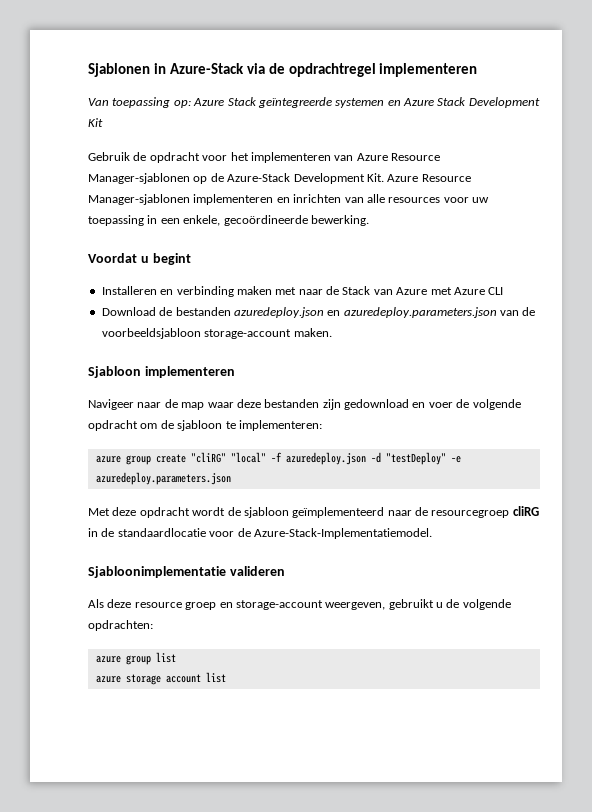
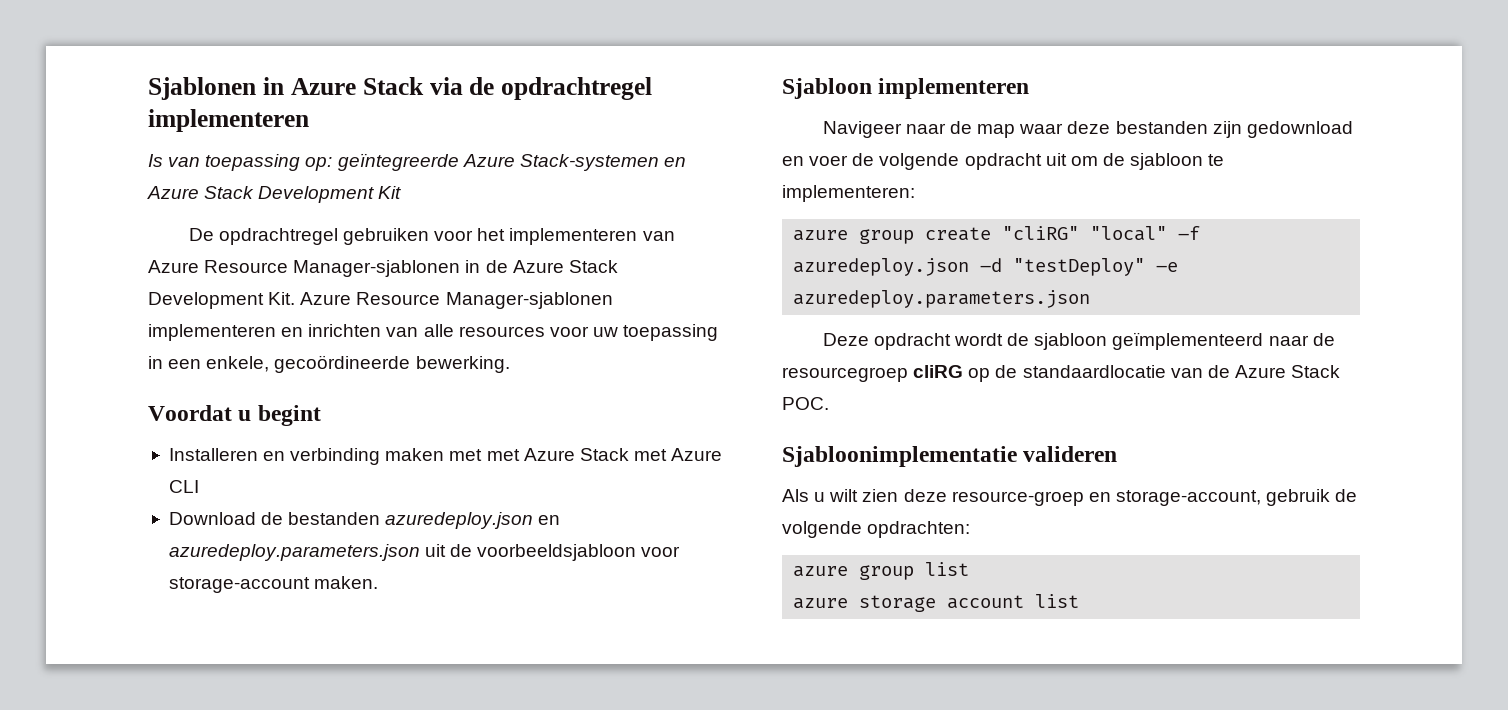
- Sjablonen in Azure-Stack via de opdrachtregel implementeren
+ Sjablonen in Azure Stack via de opdrachtregel implementeren
- Van toepassing op: Azure Stack geïntegreerde systemen en Azure Stack Development Kit
+ Is van toepassing op: geïntegreerde Azure Stack-systemen en Azure Stack Development Kit
- Gebruik de opdracht voor het implementeren van Azure Resource Manager-sjablonen op de Azure-Stack Development Kit. Azure Resource Manager-sjablonen implementeren en inrichten van alle resources voor uw toepassing in een enkele, gecoördineerde bewerking.
+ De opdrachtregel gebruiken voor het implementeren van Azure Resource Manager-sjablonen in de Azure Stack Development Kit. Azure Resource Manager-sjablonen implementeren en inrichten van alle resources voor uw toepassing in een enkele, gecoördineerde bewerking.
- Installeren en verbinding maken met naar de Stack van Azure met Azure CLI
+ Installeren en verbinding maken met met Azure Stack met Azure CLI
- Download de bestanden azuredeploy.json en azuredeploy.parameters.json van de voorbeeldsjabloon storage-account maken.
+ Download de bestanden azuredeploy.json en azuredeploy.parameters.json uit de voorbeeldsjabloon voor storage-account maken.
- Navigeer naar de map waar deze bestanden zijn gedownload en voer de volgende opdracht om de sjabloon te implementeren:
+ Navigeer naar de map waar deze bestanden zijn gedownload en voer de volgende opdracht uit om de sjabloon te implementeren:
- Met deze opdracht wordt de sjabloon geïmplementeerd naar de resourcegroep cliRG in de standaardlocatie voor de Azure-Stack-Implementatiemodel.
+ Deze opdracht wordt de sjabloon geïmplementeerd naar de resourcegroep cliRG op de standaardlocatie van de Azure Stack POC.
  Sjabloonimplementatie valideren
- Als deze resource groep en storage-account weergeven, gebruikt u de volgende opdrachten:
+ Als u wilt zien deze resource-groep en storage-account, gebruik de volgende opdrachten:

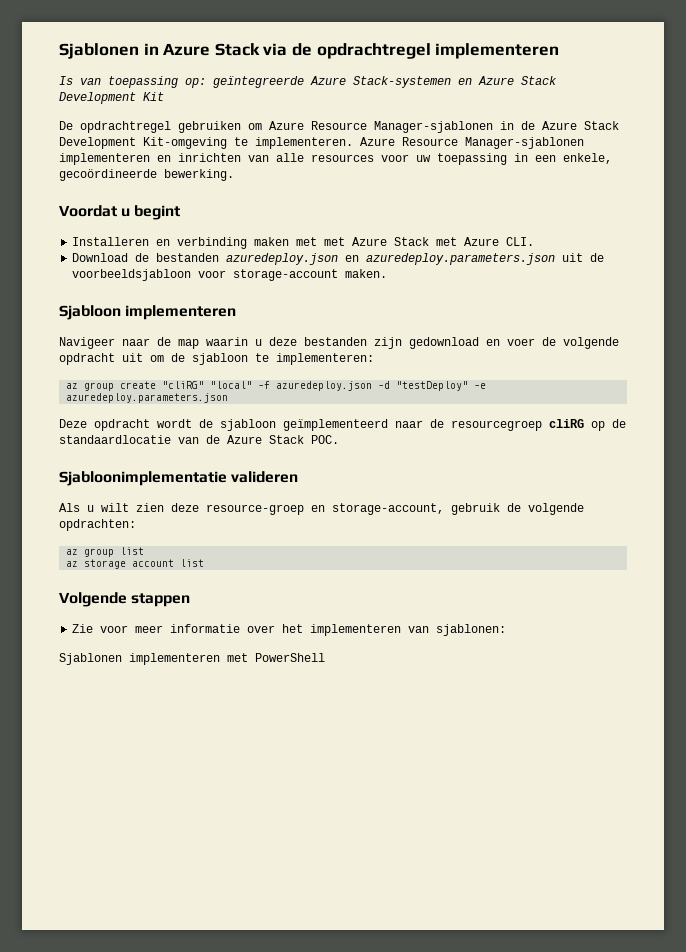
- De opdrachtregel gebruiken voor het implementeren van Azure Resource Manager-sjablonen in de Azure Stack Development Kit. Azure Resource Manager-sjablonen implementeren en inrichten van alle resources voor uw toepassing in een enkele, gecoördineerde bewerking.
+ De opdrachtregel gebruiken om Azure Resource Manager-sjablonen in de Azure Stack Development Kit-omgeving te implementeren. Azure Resource Manager-sjablonen implementeren en inrichten van alle resources voor uw toepassing in een enkele, gecoördineerde bewerking.
- Installeren en verbinding maken met met Azure Stack met Azure CLI
+ Installeren en verbinding maken met met Azure Stack met Azure CLI.
- Navigeer naar de map waar deze bestanden zijn gedownload en voer de volgende opdracht uit om de sjabloon te implementeren:
+ Navigeer naar de map waarin u deze bestanden zijn gedownload en voer de volgende opdracht uit om de sjabloon te implementeren:
- azure group create "cliRG" "local" –f azuredeploy.json –d "testDeploy" –e azuredeploy.parameters.json
+ az group create "cliRG" "local" –f azuredeploy.json –d "testDeploy" –e azuredeploy.parameters.json
- azure group list
+ az group list
- azure storage account list
+ az storage account list
+ Volgende stappen
+ Zie voor meer informatie over het implementeren van sjablonen:
+ Sjablonen implementeren met PowerShell

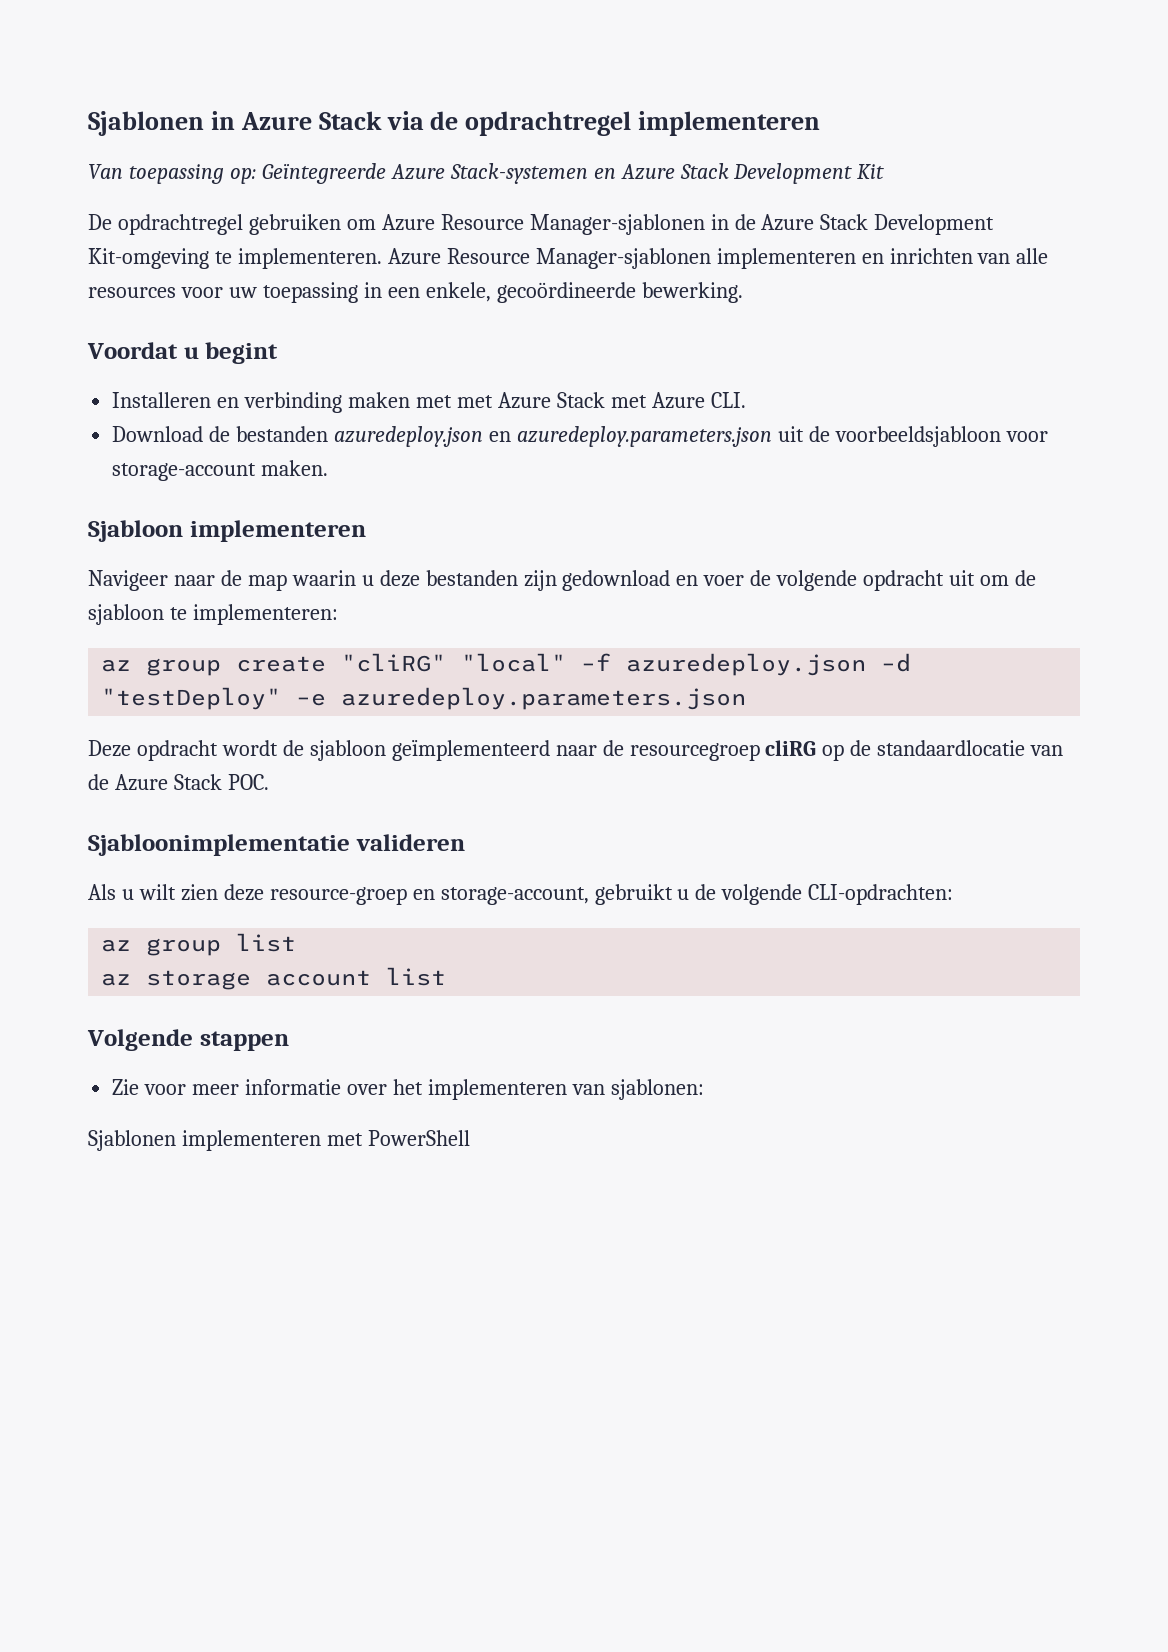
- Is van toepassing op: geïntegreerde Azure Stack-systemen en Azure Stack Development Kit
+ Van toepassing op: Geïntegreerde Azure Stack-systemen en Azure Stack Development Kit
- Als u wilt zien deze resource-groep en storage-account, gebruik de volgende opdrachten:
+ Als u wilt zien deze resource-groep en storage-account, gebruikt u de volgende CLI-opdrachten:

